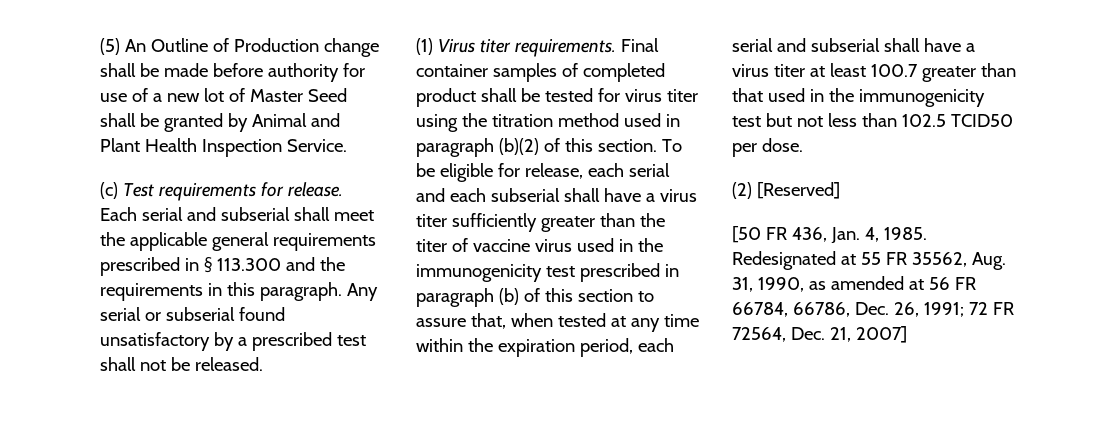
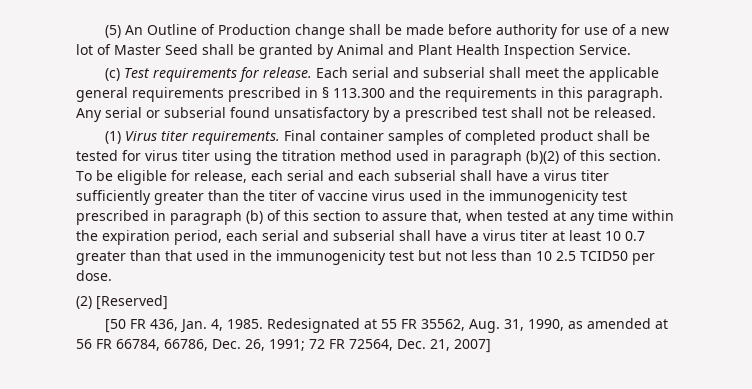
- To be eligible for release, each serial and each subserial shall have a virus titer sufficiently greater than the titer of vaccine virus used in the immunogenicity test prescribed in paragraph (b) of this section to assure that, when tested at any time within the expiration period, each serial and subserial shall have a virus titer at least 100.7 greater than that used in the immunogenicity test but not less than 102.5 TCID50 per dose.
+ To be eligible for release, each serial and each subserial shall have a virus titer sufficiently greater than the titer of vaccine virus used in the immunogenicity test prescribed in paragraph (b) of this section to assure that, when tested at any time within the expiration period, each serial and subserial shall have a virus titer at least 10 0.7 greater than that used in the immunogenicity test but not less than 10 2.5 TCID50 per dose.

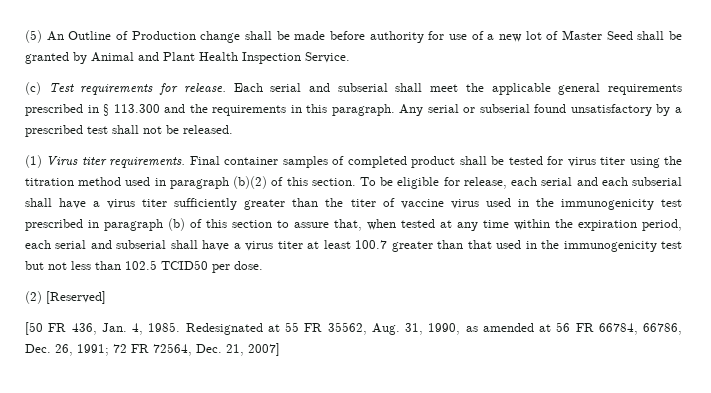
- To be eligible for release, each serial and each subserial shall have a virus titer sufficiently greater than the titer of vaccine virus used in the immunogenicity test prescribed in paragraph (b) of this section to assure that, when tested at any time within the expiration period, each serial and subserial shall have a virus titer at least 10 0.7 greater than that used in the immunogenicity test but not less than 10 2.5 TCID50 per dose.
+ To be eligible for release, each serial and each subserial shall have a virus titer sufficiently greater than the titer of vaccine virus used in the immunogenicity test prescribed in paragraph (b) of this section to assure that, when tested at any time within the expiration period, each serial and subserial shall have a virus titer at least 100.7 greater than that used in the immunogenicity test but not less than 102.5 TCID50 per dose.

